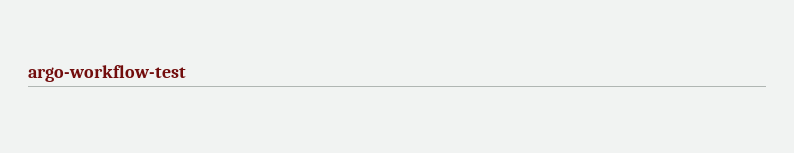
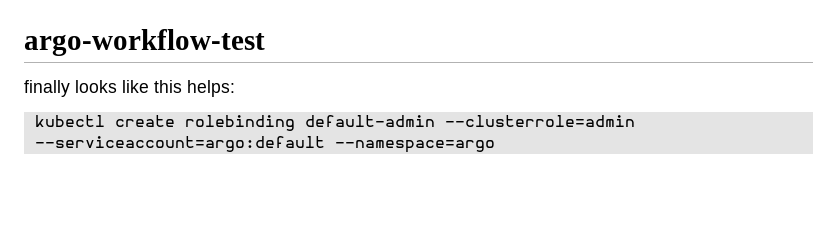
+ finally looks like this helps:
+ kubectl create rolebinding default-admin --clusterrole=admin --serviceaccount=argo:default --namespace=argo

